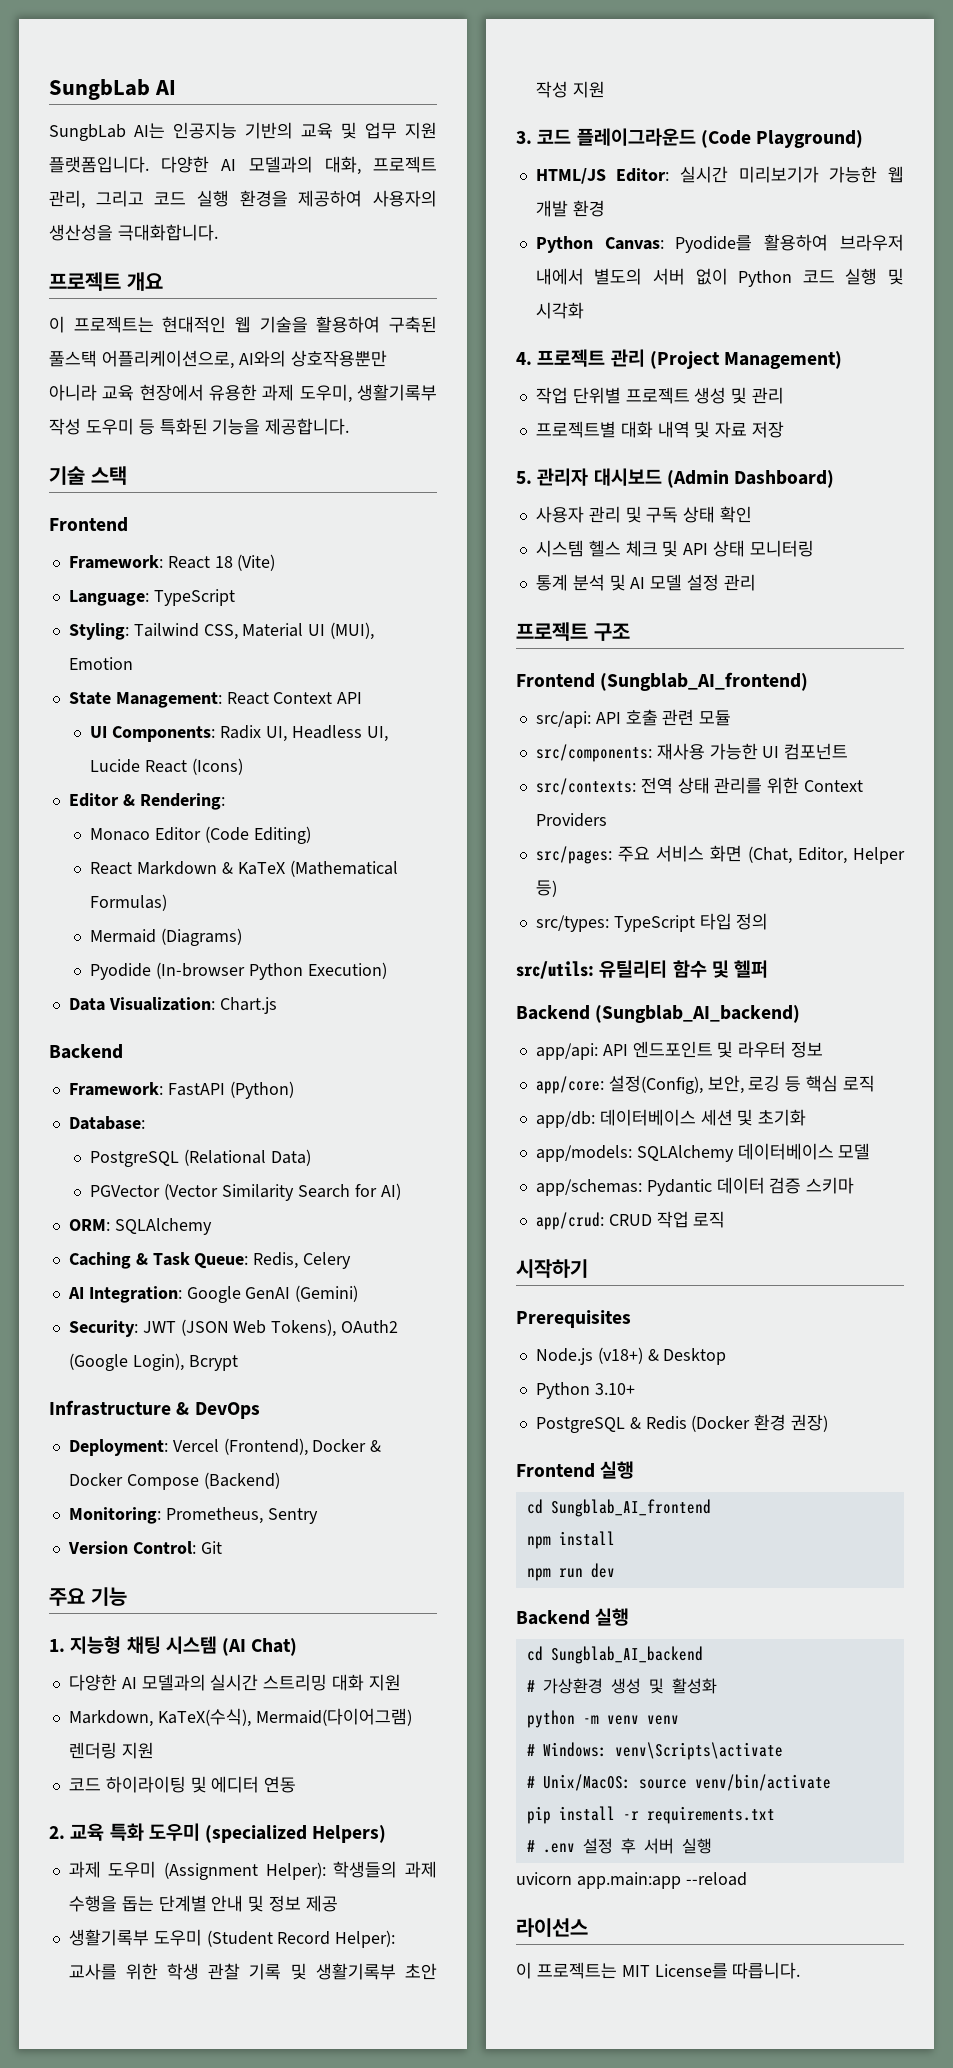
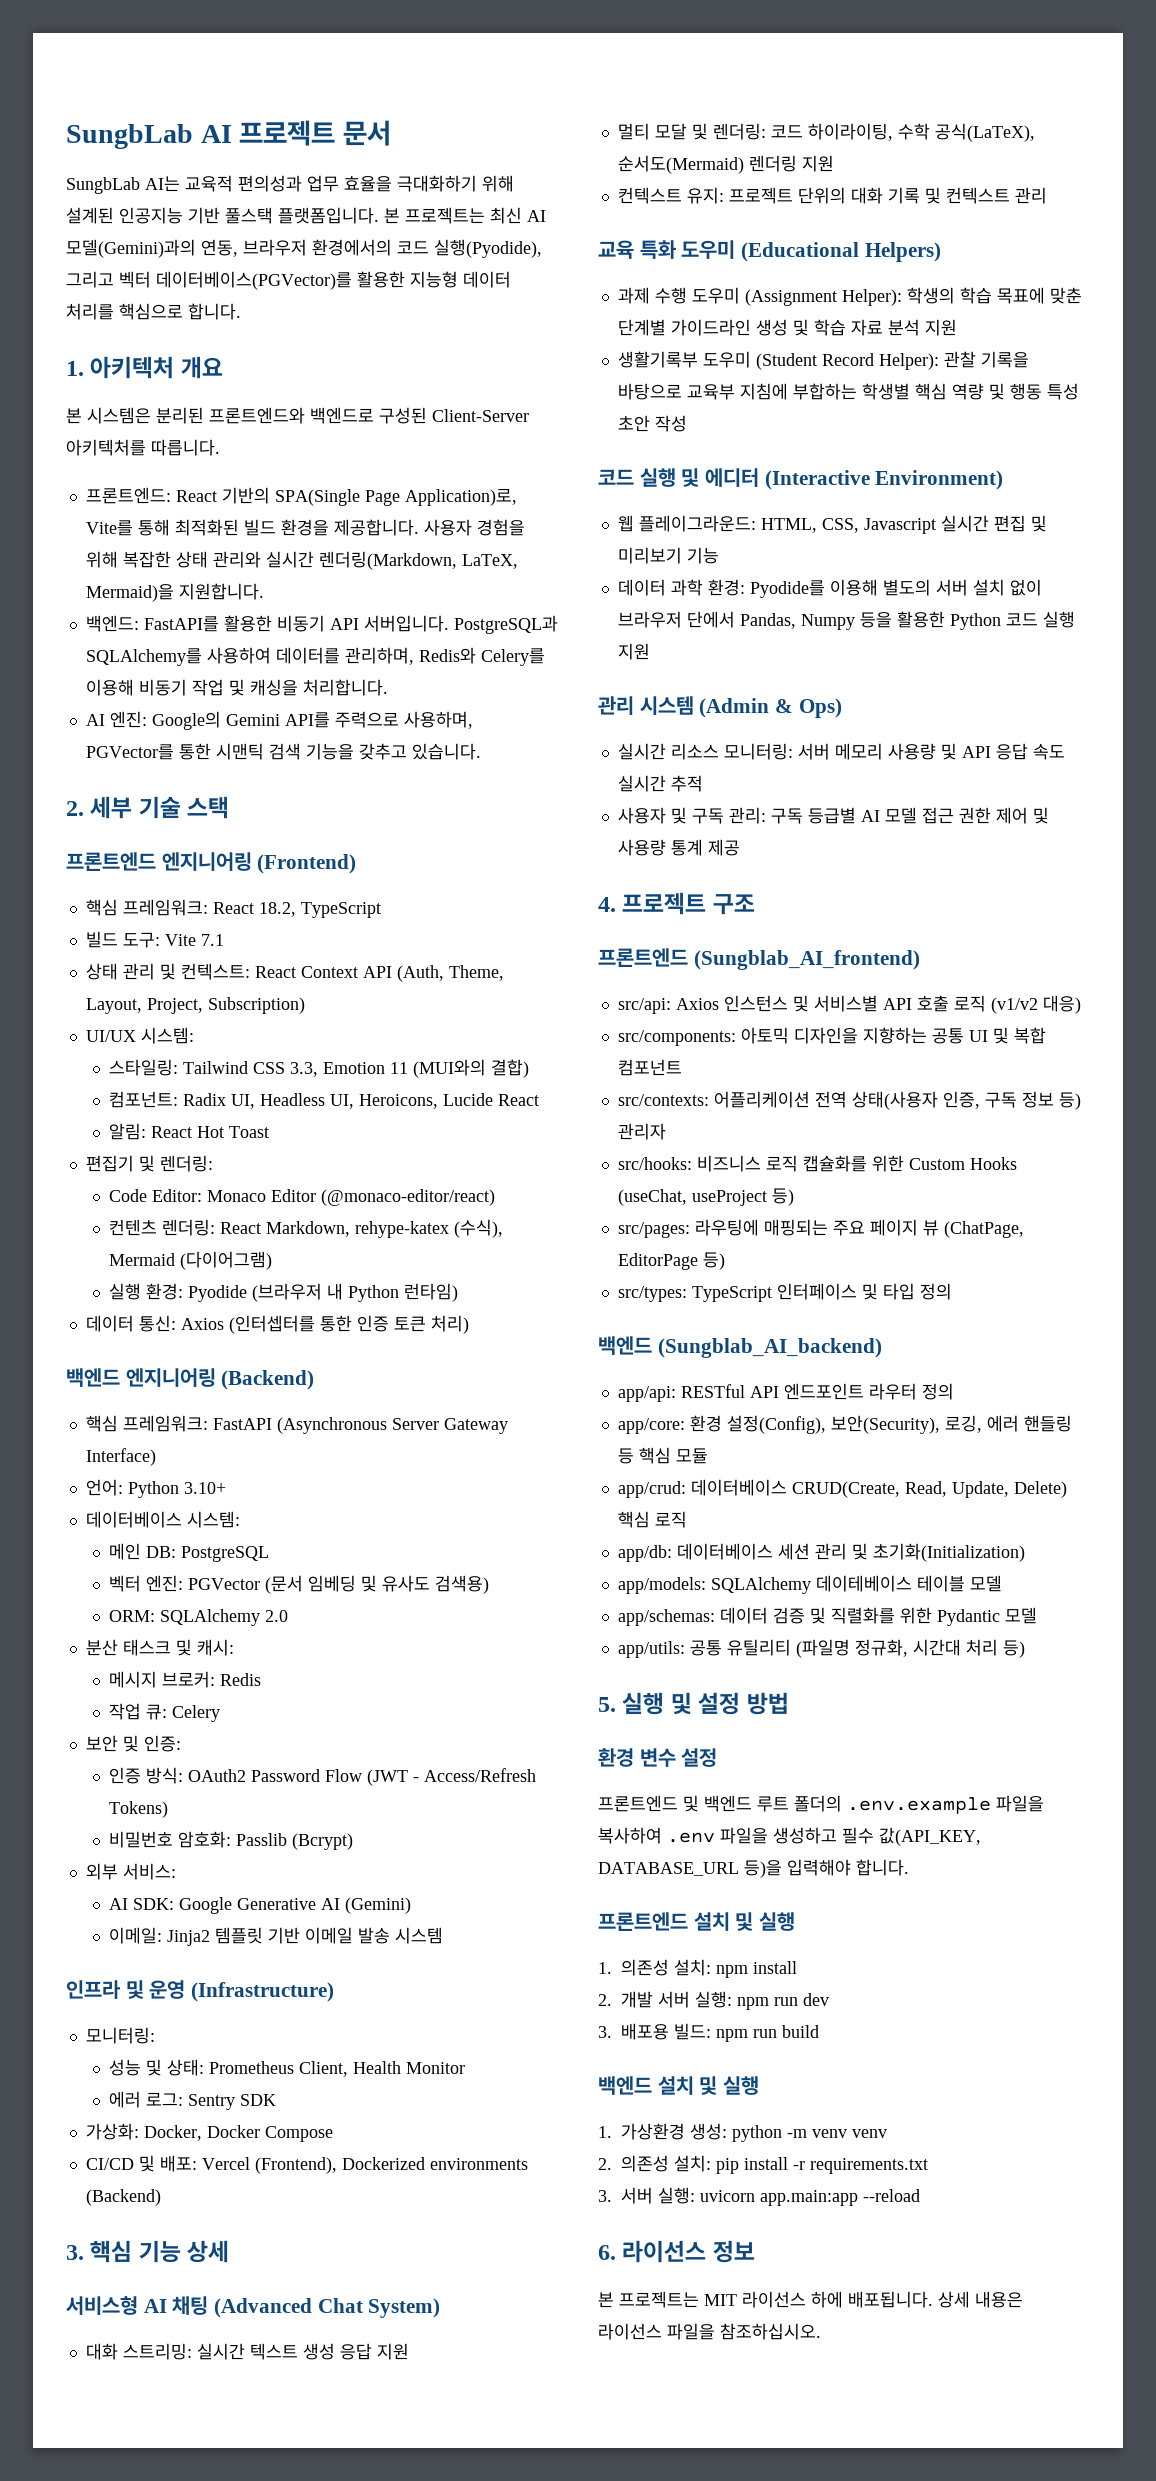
- SungbLab AI
+ SungbLab AI 프로젝트 문서
- SungbLab AI는 인공지능 기반의 교육 및 업무 지원 플랫폼입니다. 다양한 AI 모델과의 대화, 프로젝트 관리, 그리고 코드 실행 환경을 제공하여 사용자의 생산성을 극대화합니다.
- 프로젝트 개요
- 이 프로젝트는 현대적인 웹 기술을 활용하여 구축된 풀스택 어플리케이션으로, AI와의 상호작용뿐만 아니라 교육 현장에서 유용한 과제 도우미, 생활기록부 작성 도우미 등 특화된 기능을 제공합니다.
- 기술 스택
- Frontend
- Framework: React 18 (Vite)
- Language: TypeScript
- Styling: Tailwind CSS, Material UI (MUI), Emotion
- State Management: React Context API
- UI Components: Radix UI, Headless UI, Lucide React (Icons)
- Editor & Rendering:
- Monaco Editor (Code Editing)
- React Markdown & KaTeX (Mathematical Formulas)
- Mermaid (Diagrams)
- Pyodide (In-browser Python Execution)
- Data Visualization: Chart.js
- Backend
- Framework: FastAPI (Python)
- Database:
- PostgreSQL (Relational Data)
- PGVector (Vector Similarity Search for AI)
- ORM: SQLAlchemy
- Caching & Task Queue: Redis, Celery
- AI Integration: Google GenAI (Gemini)
- Security: JWT (JSON Web Tokens), OAuth2 (Google Login), Bcrypt
- Infrastructure & DevOps
- Deployment: Vercel (Frontend), Docker & Docker Compose (Backend)
- Monitoring: Prometheus, Sentry
- Version Control: Git
- 주요 기능
- 1. 지능형 채팅 시스템 (AI Chat)
- 다양한 AI 모델과의 실시간 스트리밍 대화 지원
- Markdown, KaTeX(수식), Mermaid(다이어그램) 렌더링 지원
- 코드 하이라이팅 및 에디터 연동
- 2. 교육 특화 도우미 (specialized Helpers)
+ SungbLab AI는 교육적 편의성과 업무 효율을 극대화하기 위해 설계된 인공지능 기반 풀스택 플랫폼입니다. 본 프로젝트는 최신 AI 모델(Gemini)과의 연동, 브라우저 환경에서의 코드 실행(Pyodide), 그리고 벡터 데이터베이스(PGVector)를 활용한 지능형 데이터 처리를 핵심으로 합니다.
+ 1. 아키텍처 개요
+ 본 시스템은 분리된 프론트엔드와 백엔드로 구성된 Client-Server 아키텍처를 따릅니다.
+ 프론트엔드: React 기반의 SPA(Single Page Application)로, Vite를 통해 최적화된 빌드 환경을 제공합니다. 사용자 경험을 위해 복잡한 상태 관리와 실시간 렌더링(Markdown, LaTeX, Mermaid)을 지원합니다.
+ 백엔드: FastAPI를 활용한 비동기 API 서버입니다. PostgreSQL과 SQLAlchemy를 사용하여 데이터를 관리하며, Redis와 Celery를 이용해 비동기 작업 및 캐싱을 처리합니다.
+ AI 엔진: Google의 Gemini API를 주력으로 사용하며, PGVector를 통한 시맨틱 검색 기능을 갖추고 있습니다.
+ 2. 세부 기술 스택
+ 프론트엔드 엔지니어링 (Frontend)
+ 핵심 프레임워크: React 18.2, TypeScript
+ 빌드 도구: Vite 7.1
+ 상태 관리 및 컨텍스트: React Context API (Auth, Theme, Layout, Project, Subscription)
+ UI/UX 시스템:
+ 스타일링: Tailwind CSS 3.3, Emotion 11 (MUI와의 결합)
+ 컴포넌트: Radix UI, Headless UI, Heroicons, Lucide React
+ 알림: React Hot Toast
+ 편집기 및 렌더링:
+ Code Editor: Monaco Editor (@monaco-editor/react)
+ 컨텐츠 렌더링: React Markdown, rehype-katex (수식), Mermaid (다이어그램)
+ 실행 환경: Pyodide (브라우저 내 Python 런타임)
+ 데이터 통신: Axios (인터셉터를 통한 인증 토큰 처리)
+ 백엔드 엔지니어링 (Backend)
+ 핵심 프레임워크: FastAPI (Asynchronous Server Gateway Interface)
+ 언어: Python 3.10+
+ 데이터베이스 시스템:
+ 메인 DB: PostgreSQL
+ 벡터 엔진: PGVector (문서 임베딩 및 유사도 검색용)
+ ORM: SQLAlchemy 2.0
+ 분산 태스크 및 캐시:
+ 메시지 브로커: Redis
+ 작업 큐: Celery
+ 보안 및 인증:
+ 인증 방식: OAuth2 Password Flow (JWT - Access/Refresh Tokens)
+ 비밀번호 암호화: Passlib (Bcrypt)
+ 외부 서비스:
+ AI SDK: Google Generative AI (Gemini)
+ 이메일: Jinja2 템플릿 기반 이메일 발송 시스템
+ 인프라 및 운영 (Infrastructure)
+ 모니터링:
+ 성능 및 상태: Prometheus Client, Health Monitor
+ 에러 로그: Sentry SDK
+ 가상화: Docker, Docker Compose
+ CI/CD 및 배포: Vercel (Frontend), Dockerized environments (Backend)
+ 3. 핵심 기능 상세
+ 서비스형 AI 채팅 (Advanced Chat System)
+ 대화 스트리밍: 실시간 텍스트 생성 응답 지원
+ 멀티 모달 및 렌더링: 코드 하이라이팅, 수학 공식(LaTeX), 순서도(Mermaid) 렌더링 지원
+ 컨텍스트 유지: 프로젝트 단위의 대화 기록 및 컨텍스트 관리
+ 교육 특화 도우미 (Educational Helpers)
- 과제 도우미 (Assignment Helper): 학생들의 과제 수행을 돕는 단계별 안내 및 정보 제공
+ 과제 수행 도우미 (Assignment Helper): 학생의 학습 목표에 맞춘 단계별 가이드라인 생성 및 학습 자료 분석 지원
- 생활기록부 도우미 (Student Record Helper): 교사를 위한 학생 관찰 기록 및 생활기록부 초안 작성 지원
- 3. 코드 플레이그라운드 (Code Playground)
- HTML/JS Editor: 실시간 미리보기가 가능한 웹 개발 환경
- Python Canvas: Pyodide를 활용하여 브라우저 내에서 별도의 서버 없이 Python 코드 실행 및 시각화
- 4. 프로젝트 관리 (Project Management)
- 작업 단위별 프로젝트 생성 및 관리
- 프로젝트별 대화 내역 및 자료 저장
- 5. 관리자 대시보드 (Admin Dashboard)
- 사용자 관리 및 구독 상태 확인
- 시스템 헬스 체크 및 API 상태 모니터링
- 통계 분석 및 AI 모델 설정 관리
- 프로젝트 구조
+ 생활기록부 도우미 (Student Record Helper): 관찰 기록을 바탕으로 교육부 지침에 부합하는 학생별 핵심 역량 및 행동 특성 초안 작성
+ 코드 실행 및 에디터 (Interactive Environment)
+ 웹 플레이그라운드: HTML, CSS, Javascript 실시간 편집 및 미리보기 기능
+ 데이터 과학 환경: Pyodide를 이용해 별도의 서버 설치 없이 브라우저 단에서 Pandas, Numpy 등을 활용한 Python 코드 실행 지원
+ 관리 시스템 (Admin & Ops)
+ 실시간 리소스 모니터링: 서버 메모리 사용량 및 API 응답 속도 실시간 추적
+ 사용자 및 구독 관리: 구독 등급별 AI 모델 접근 권한 제어 및 사용량 통계 제공
+ 4. 프로젝트 구조
- Frontend (Sungblab_AI_frontend)
+ 프론트엔드 (Sungblab_AI_frontend)
- src/api: API 호출 관련 모듈
- src/components: 재사용 가능한 UI 컴포넌트
- src/contexts: 전역 상태 관리를 위한 Context Providers
- src/pages: 주요 서비스 화면 (Chat, Editor, Helper 등)
+ src/api: Axios 인스턴스 및 서비스별 API 호출 로직 (v1/v2 대응)
+ src/components: 아토믹 디자인을 지향하는 공통 UI 및 복합 컴포넌트
+ src/contexts: 어플리케이션 전역 상태(사용자 인증, 구독 정보 등) 관리자
+ src/hooks: 비즈니스 로직 캡슐화를 위한 Custom Hooks (useChat, useProject 등)
+ src/pages: 라우팅에 매핑되는 주요 페이지 뷰 (ChatPage, EditorPage 등)
- src/types: TypeScript 타입 정의
+ src/types: TypeScript 인터페이스 및 타입 정의
- src/utils: 유틸리티 함수 및 헬퍼
- Backend (Sungblab_AI_backend)
+ 백엔드 (Sungblab_AI_backend)
- app/api: API 엔드포인트 및 라우터 정보
- app/core: 설정(Config), 보안, 로깅 등 핵심 로직
+ app/api: RESTful API 엔드포인트 라우터 정의
+ app/core: 환경 설정(Config), 보안(Security), 로깅, 에러 핸들링 등 핵심 모듈
+ app/crud: 데이터베이스 CRUD(Create, Read, Update, Delete) 핵심 로직
- app/db: 데이터베이스 세션 및 초기화
+ app/db: 데이터베이스 세션 관리 및 초기화(Initialization)
- app/models: SQLAlchemy 데이터베이스 모델
+ app/models: SQLAlchemy 데이테베이스 테이블 모델
- app/schemas: Pydantic 데이터 검증 스키마
- app/crud: CRUD 작업 로직
- 시작하기
- Prerequisites
- Node.js (v18+) & Desktop
- Python 3.10+
- PostgreSQL & Redis (Docker 환경 권장)
- Frontend 실행
- cd Sungblab_AI_frontend
- npm install
- npm run dev
- Backend 실행
- cd Sungblab_AI_backend
- # 가상환경 생성 및 활성화
- python -m venv venv
- # Windows: venv\Scripts\activate
- # Unix/MacOS: source venv/bin/activate
- pip install -r requirements.txt
- # .env 설정 후 서버 실행
- uvicorn app.main:app --reload
+ app/schemas: 데이터 검증 및 직렬화를 위한 Pydantic 모델
+ app/utils: 공통 유틸리티 (파일명 정규화, 시간대 처리 등)
+ 5. 실행 및 설정 방법
+ 환경 변수 설정
+ 프론트엔드 및 백엔드 루트 폴더의 .env.example 파일을 복사하여 .env 파일을 생성하고 필수 값(API_KEY, DATABASE_URL 등)을 입력해야 합니다.
+ 프론트엔드 설치 및 실행
+ 1. 의존성 설치: npm install
+ 2. 개발 서버 실행: npm run dev
+ 3. 배포용 빌드: npm run build
+ 백엔드 설치 및 실행
+ 1. 가상환경 생성: python -m venv venv
+ 2. 의존성 설치: pip install -r requirements.txt
+ 3. 서버 실행: uvicorn app.main:app --reload
- 라이선스
- 이 프로젝트는 MIT License를 따릅니다.
+ 6. 라이선스 정보
+ 본 프로젝트는 MIT 라이선스 하에 배포됩니다. 상세 내용은 라이선스 파일을 참조하십시오.

